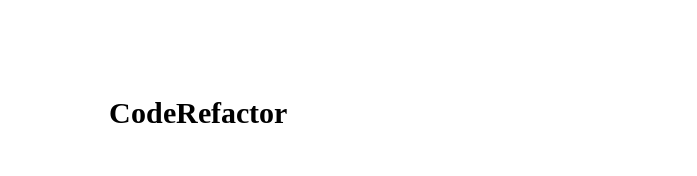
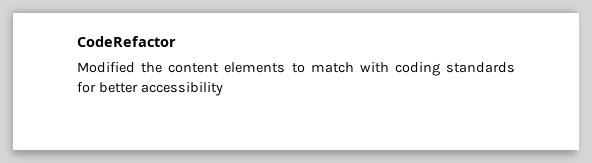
+ Modified the content elements to match with coding standards for better accessibility

